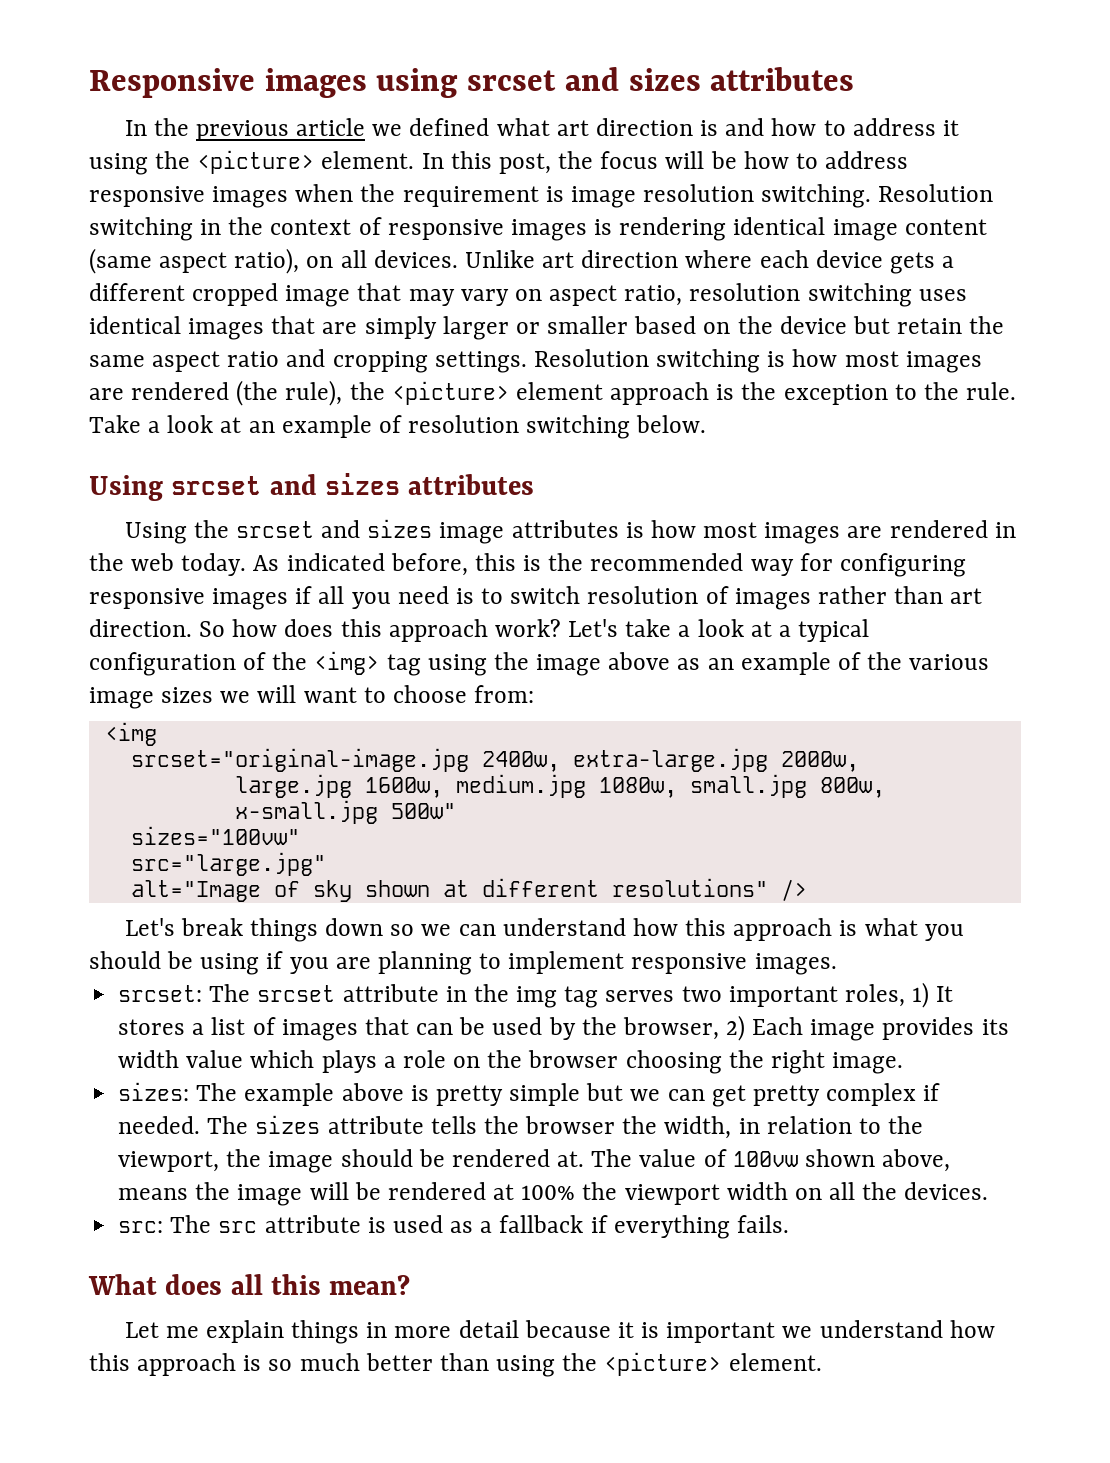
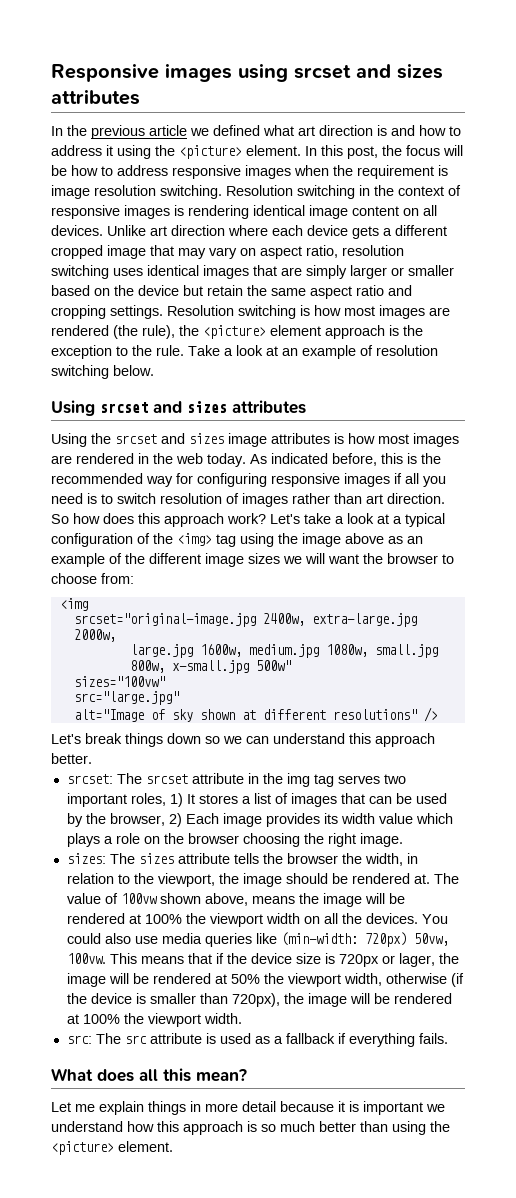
- Resolution switching in the context of responsive images is rendering identical image content (same aspect ratio), on all devices.
+ Resolution switching in the context of responsive images is rendering identical image content on all devices.
- Let's take a look at a typical configuration of the <img> tag using the image above as an example of the various image sizes we will want to choose from:
+ Let's take a look at a typical configuration of the <img> tag using the image above as an example of the different image sizes we will want the browser to choose from:
- Let's break things down so we can understand how this approach is what you should be using if you are planning to implement responsive images.
+ Let's break things down so we can understand this approach better.
- sizes: The example above is pretty simple but we can get pretty complex if needed. The sizes attribute tells the browser the width, in relation to the viewport, the image should be rendered at.
+ sizes: The sizes attribute tells the browser the width, in relation to the viewport, the image should be rendered at.
+ You could also use media queries like (min-width: 720px) 50vw, 100vw. This means that if the device size is 720px or lager, the image will be rendered at 50% the viewport width, otherwise (if the device is smaller than 720px), the image will be rendered at 100% the viewport width.

